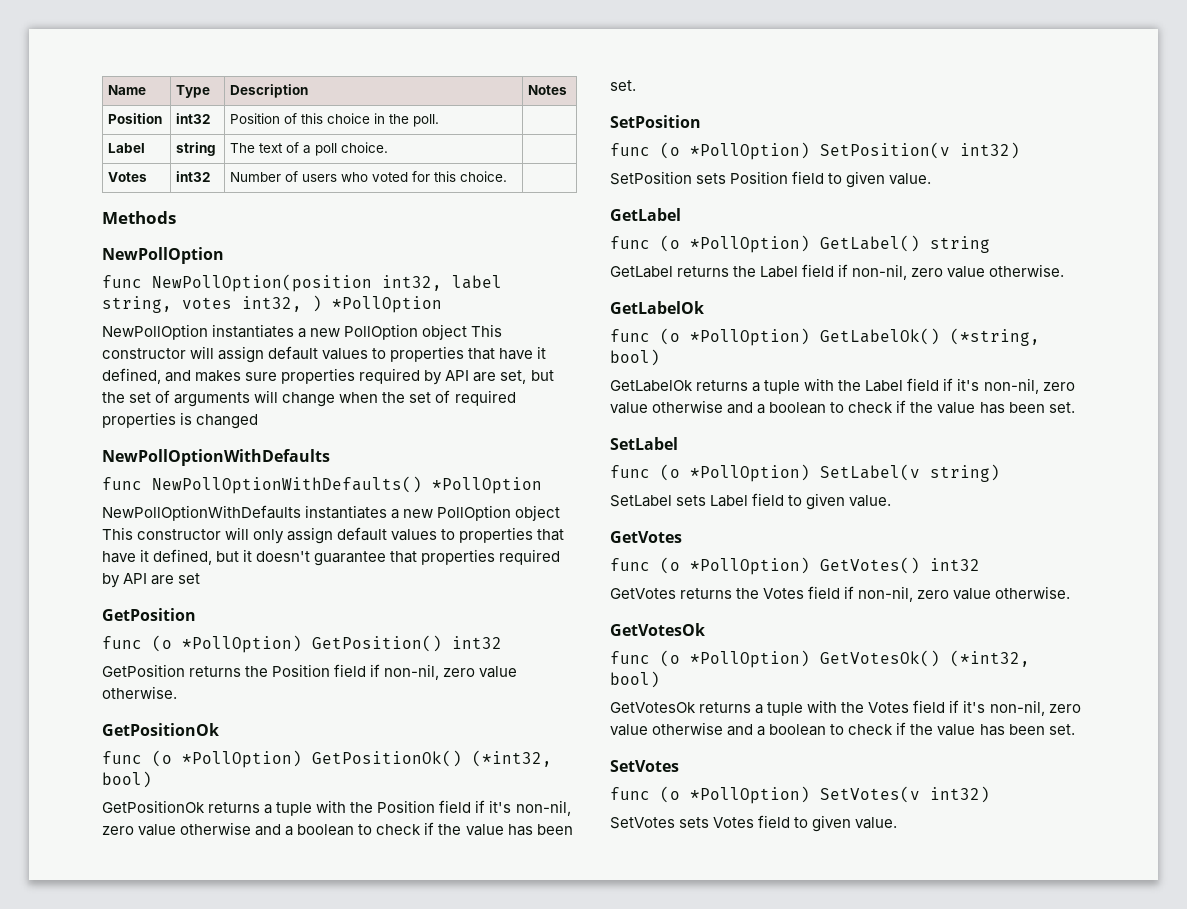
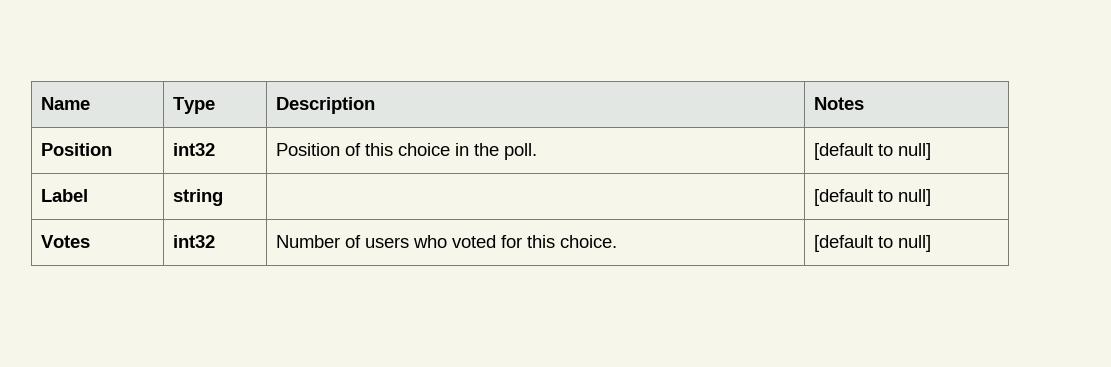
- Position | int32 | Position of this choice in the poll. |
+ Position | int32 | Position of this choice in the poll. | [default to null]
- Label | string | The text of a poll choice. |
+ Label | string | | [default to null]
- Votes | int32 | Number of users who voted for this choice. |
- Methods
- NewPollOption
- func NewPollOption(position int32, label string, votes int32, ) *PollOption
- NewPollOption instantiates a new PollOption object This constructor will assign default values to properties that have it defined, and makes sure properties required by API are set, but the set of arguments will change when the set of required properties is changed
- NewPollOptionWithDefaults
- func NewPollOptionWithDefaults() *PollOption
- NewPollOptionWithDefaults instantiates a new PollOption object This constructor will only assign default values to properties that have it defined, but it doesn't guarantee that properties required by API are set
- GetPosition
- func (o *PollOption) GetPosition() int32
- GetPosition returns the Position field if non-nil, zero value otherwise.
- GetPositionOk
- func (o *PollOption) GetPositionOk() (*int32, bool)
- GetPositionOk returns a tuple with the Position field if it's non-nil, zero value otherwise and a boolean to check if the value has been set.
- SetPosition
- func (o *PollOption) SetPosition(v int32)
- SetPosition sets Position field to given value.
- GetLabel
- func (o *PollOption) GetLabel() string
- GetLabel returns the Label field if non-nil, zero value otherwise.
- GetLabelOk
- func (o *PollOption) GetLabelOk() (*string, bool)
- GetLabelOk returns a tuple with the Label field if it's non-nil, zero value otherwise and a boolean to check if the value has been set.
- SetLabel
- func (o *PollOption) SetLabel(v string)
- SetLabel sets Label field to given value.
- GetVotes
- func (o *PollOption) GetVotes() int32
- GetVotes returns the Votes field if non-nil, zero value otherwise.
- GetVotesOk
- func (o *PollOption) GetVotesOk() (*int32, bool)
- GetVotesOk returns a tuple with the Votes field if it's non-nil, zero value otherwise and a boolean to check if the value has been set.
- SetVotes
- func (o *PollOption) SetVotes(v int32)
- SetVotes sets Votes field to given value.
+ Votes | int32 | Number of users who voted for this choice. | [default to null]

